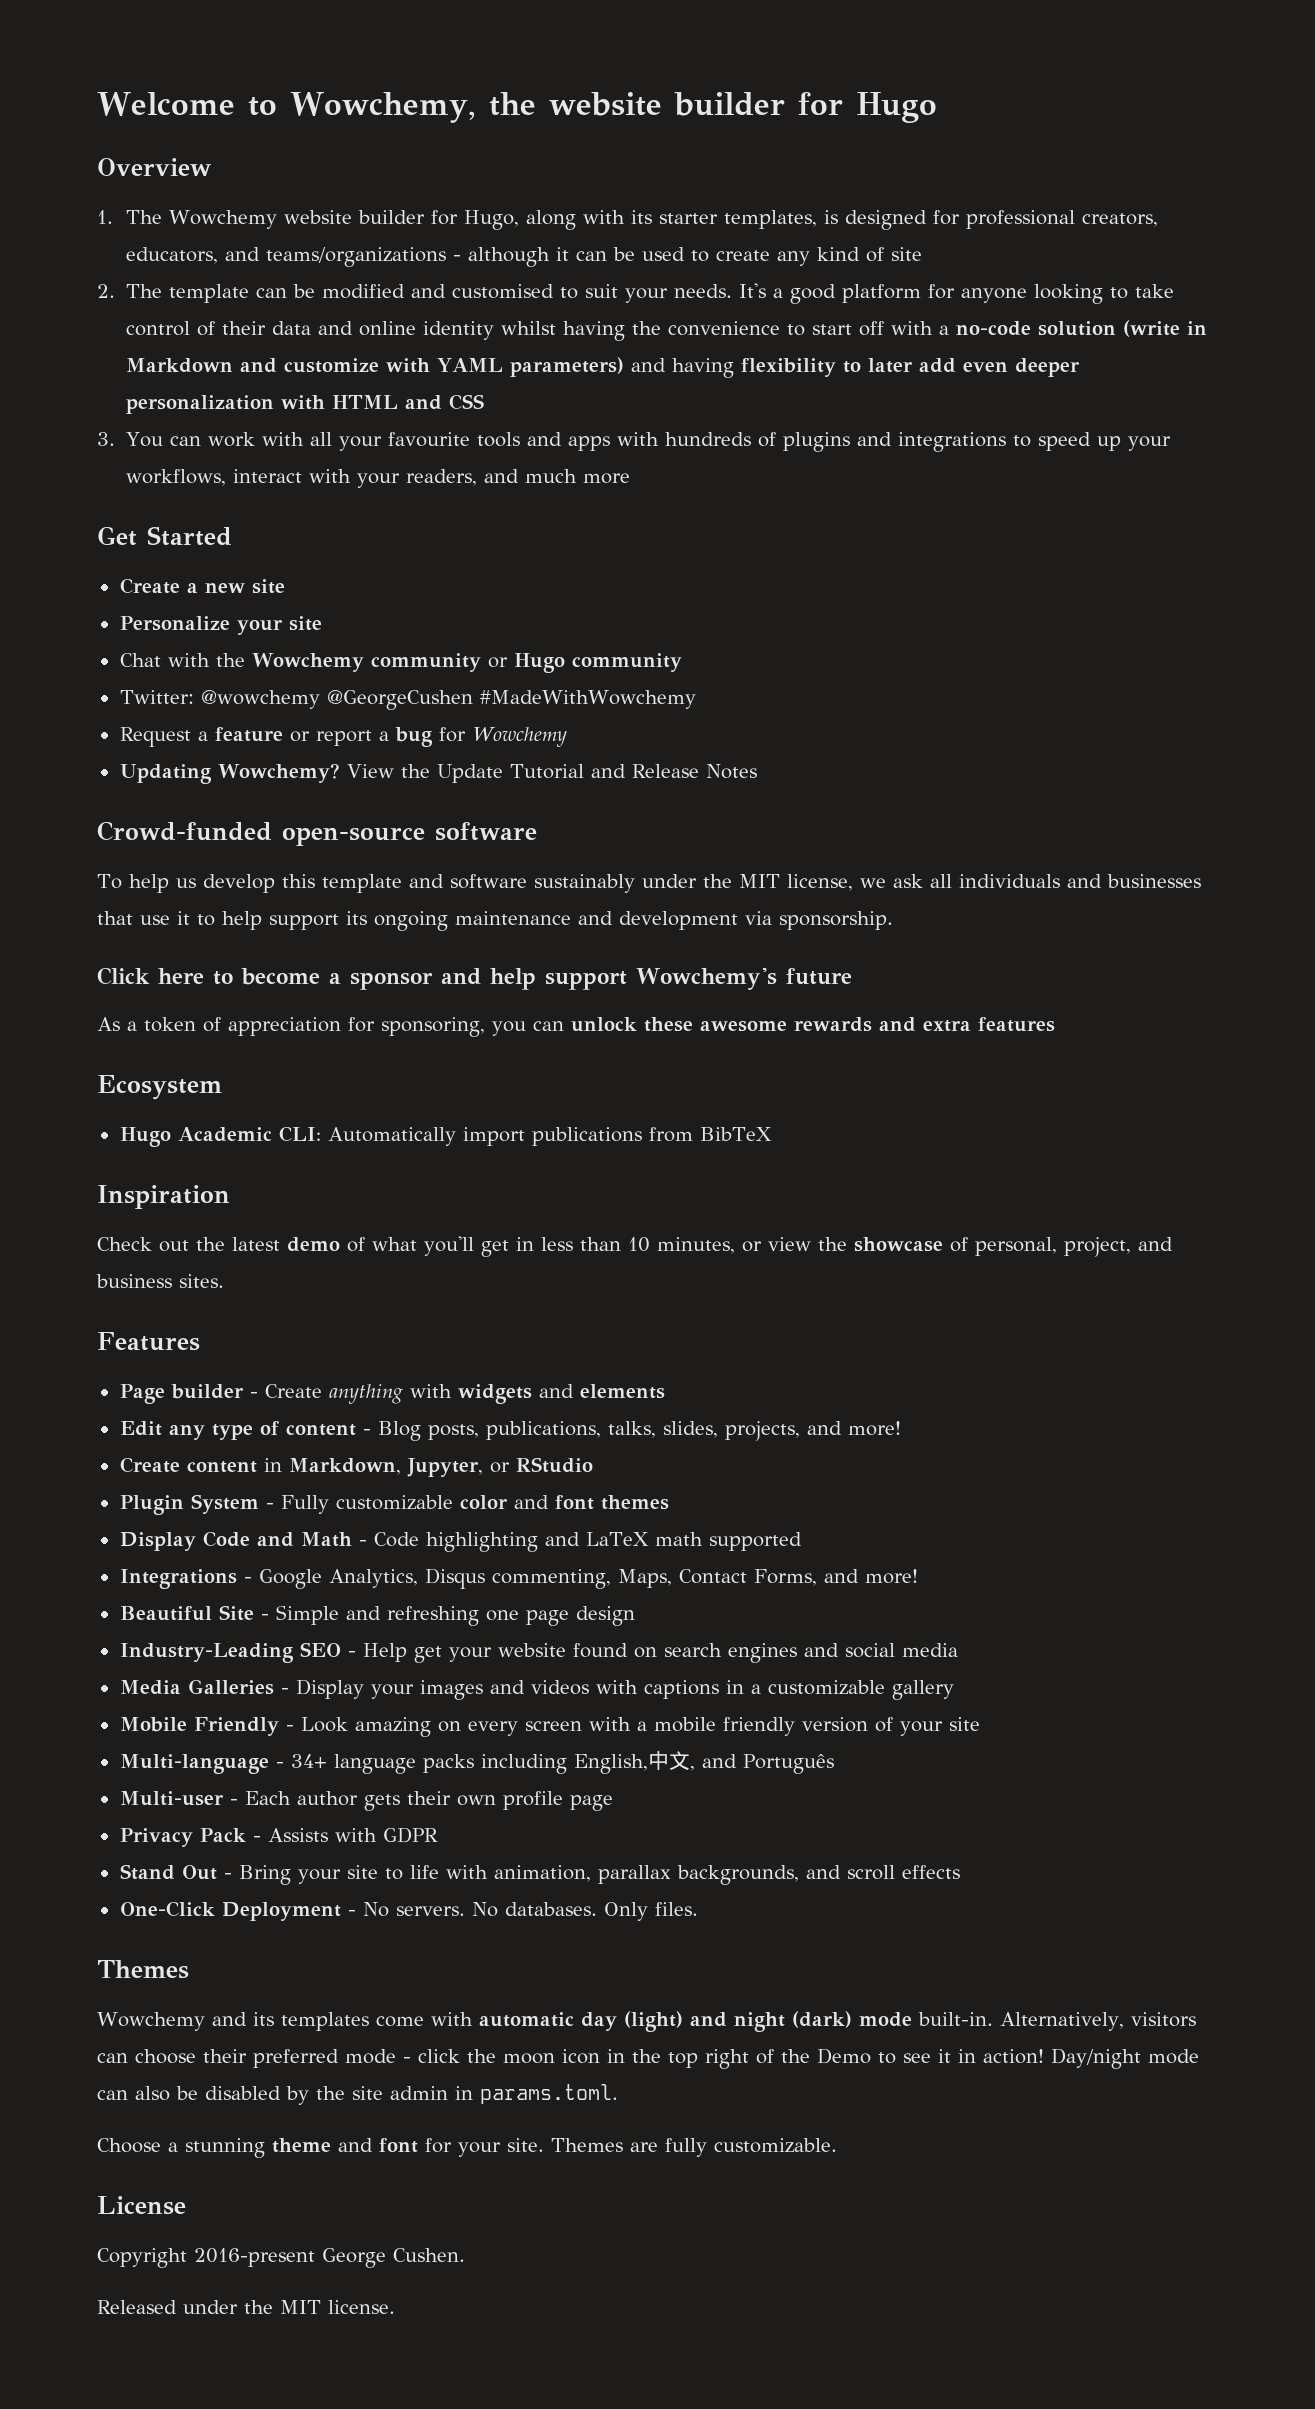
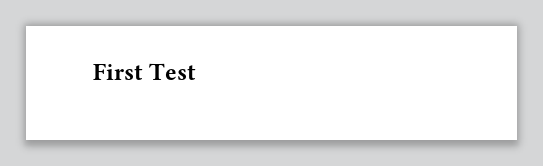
- Welcome to Wowchemy, the website builder for Hugo
- Overview
- 1. The Wowchemy website builder for Hugo, along with its starter templates, is designed for professional creators, educators, and teams/organizations - although it can be used to create any kind of site
- 2. The template can be modified and customised to suit your needs. It's a good platform for anyone looking to take control of their data and online identity whilst having the convenience to start off with a no-code solution (write in Markdown and customize with YAML parameters) and having flexibility to later add even deeper personalization with HTML and CSS
- 3. You can work with all your favourite tools and apps with hundreds of plugins and integrations to speed up your workflows, interact with your readers, and much more
- Get Started
- Create a new site
- Personalize your site
- Chat with the Wowchemy community or Hugo community
- Twitter: @wowchemy @GeorgeCushen #MadeWithWowchemy
- Request a feature or report a bug for Wowchemy
- Updating Wowchemy? View the Update Tutorial and Release Notes
- Crowd-funded open-source software
- To help us develop this template and software sustainably under the MIT license, we ask all individuals and businesses that use it to help support its ongoing maintenance and development via sponsorship.
- Click here to become a sponsor and help support Wowchemy's future
- As a token of appreciation for sponsoring, you can unlock these awesome rewards and extra features
- Ecosystem
- Hugo Academic CLI: Automatically import publications from BibTeX
- Inspiration
- Check out the latest demo of what you'll get in less than 10 minutes, or view the showcase of personal, project, and business sites.
- Features
- Page builder - Create anything with widgets and elements
- Edit any type of content - Blog posts, publications, talks, slides, projects, and more!
- Create content in Markdown, Jupyter, or RStudio
- Plugin System - Fully customizable color and font themes
- Display Code and Math - Code highlighting and LaTeX math supported
- Integrations - Google Analytics, Disqus commenting, Maps, Contact Forms, and more!
- Beautiful Site - Simple and refreshing one page design
- Industry-Leading SEO - Help get your website found on search engines and social media
- Media Galleries - Display your images and videos with captions in a customizable gallery
- Mobile Friendly - Look amazing on every screen with a mobile friendly version of your site
- Multi-language - 34+ language packs including English,中文, and Português
- Multi-user - Each author gets their own profile page
- Privacy Pack - Assists with GDPR
- Stand Out - Bring your site to life with animation, parallax backgrounds, and scroll effects
- One-Click Deployment - No servers. No databases. Only files.
- Themes
- Wowchemy and its templates come with automatic day (light) and night (dark) mode built-in. Alternatively, visitors can choose their preferred mode - click the moon icon in the top right of the Demo to see it in action! Day/night mode can also be disabled by the site admin in params.toml.
- Choose a stunning theme and font for your site. Themes are fully customizable.
- License
- Copyright 2016-present George Cushen.
- Released under the MIT license.
+ First Test

